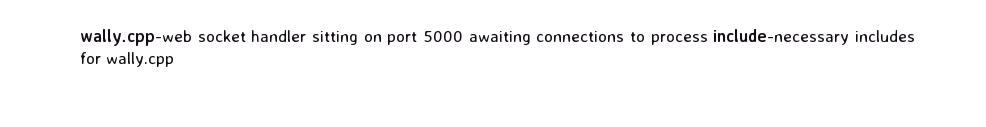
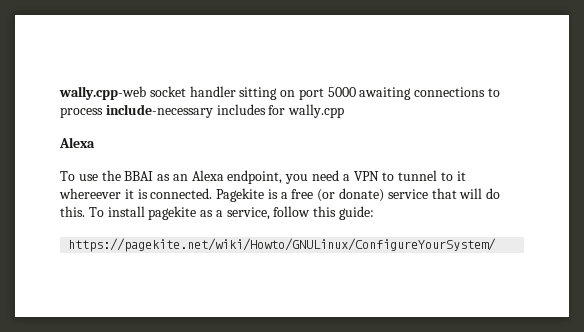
  wally.cpp-web socket handler sitting on port 5000 awaiting connections to process include-necessary includes for wally.cpp
+ Alexa
+ To use the BBAI as an Alexa endpoint, you need a VPN to tunnel to it whereever it is connected. Pagekite is a free (or donate) service that will do this. To install pagekite as a service, follow this guide:
+ https://pagekite.net/wiki/Howto/GNULinux/ConfigureYourSystem/

